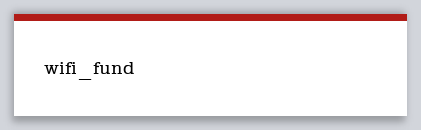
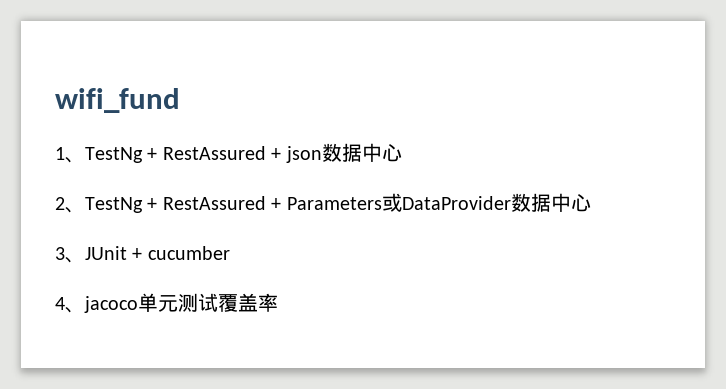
+ 1、TestNg + RestAssured + json数据中心
+ 2、TestNg + RestAssured + Parameters或DataProvider数据中心
+ 3、JUnit + cucumber
+ 4、jacoco单元测试覆盖率

